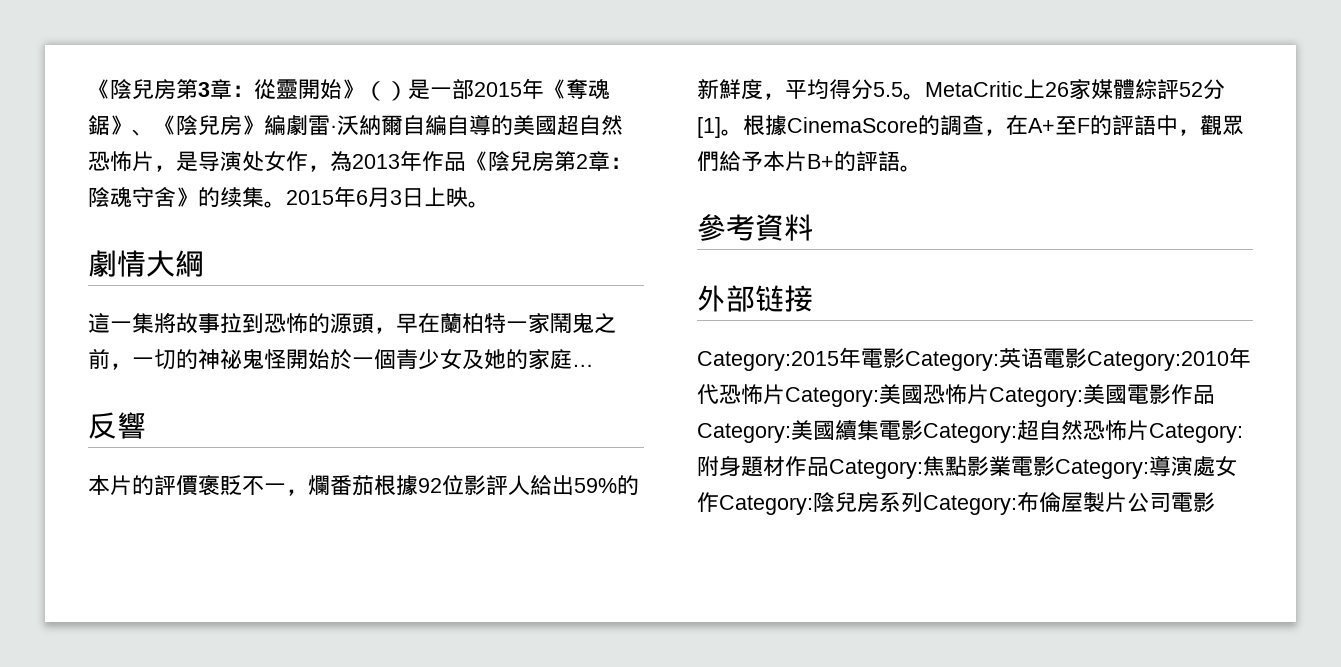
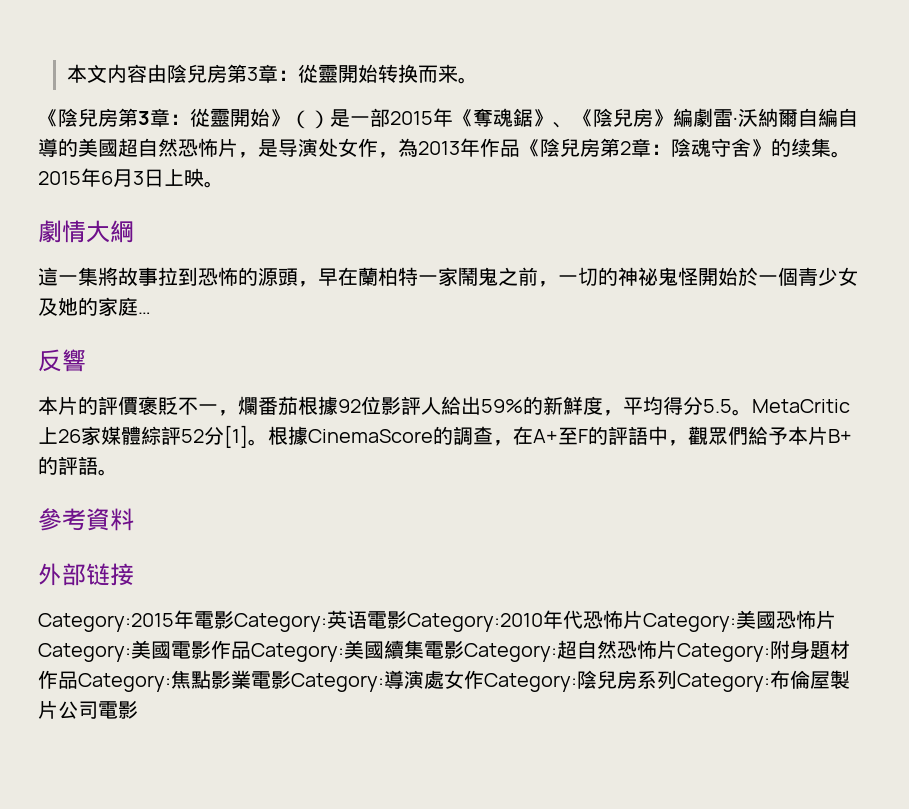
+ 本文内容由陰兒房第3章：從靈開始转换而来。

